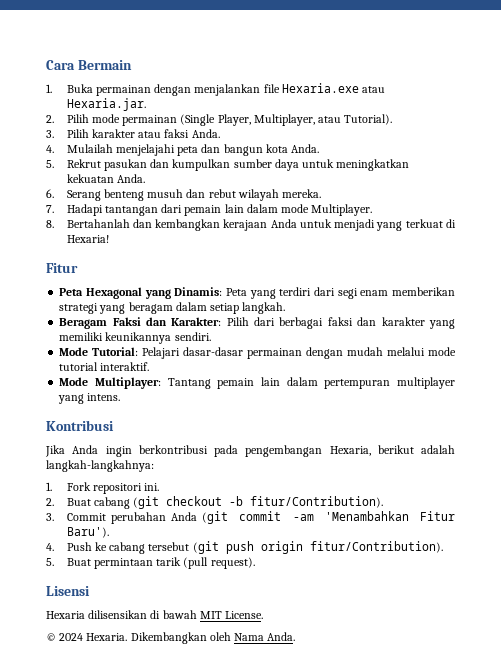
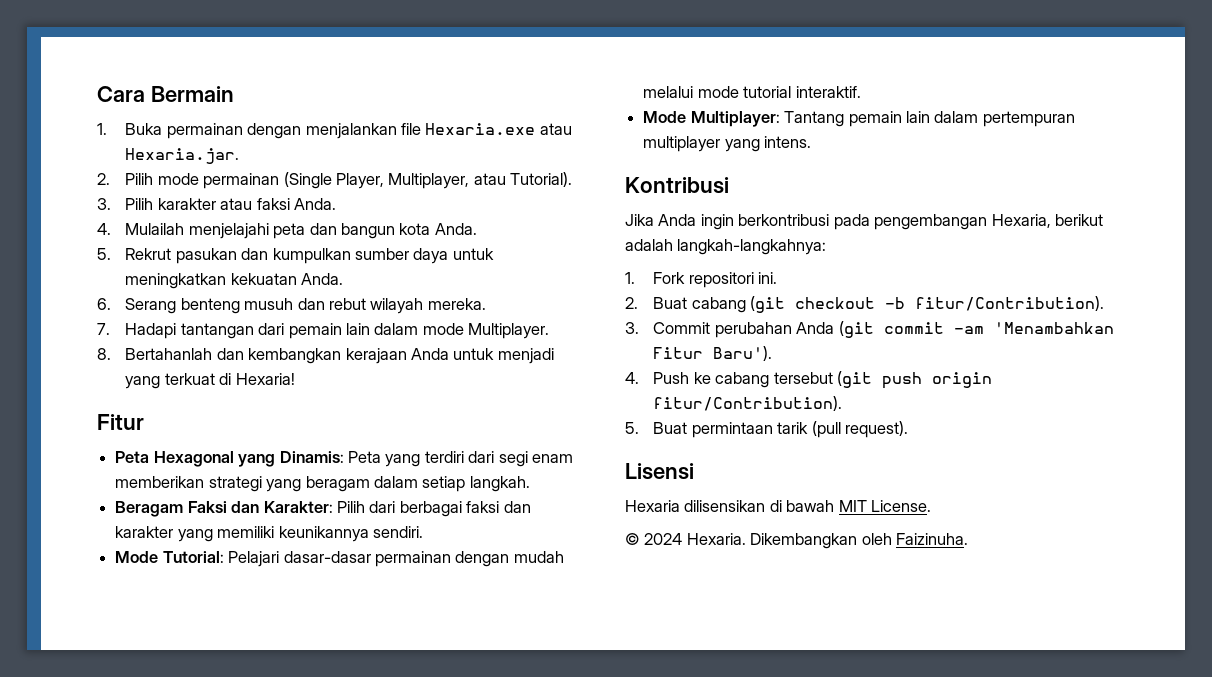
- Dikembangkan oleh Nama Anda.
+ Dikembangkan oleh Faizinuha.

